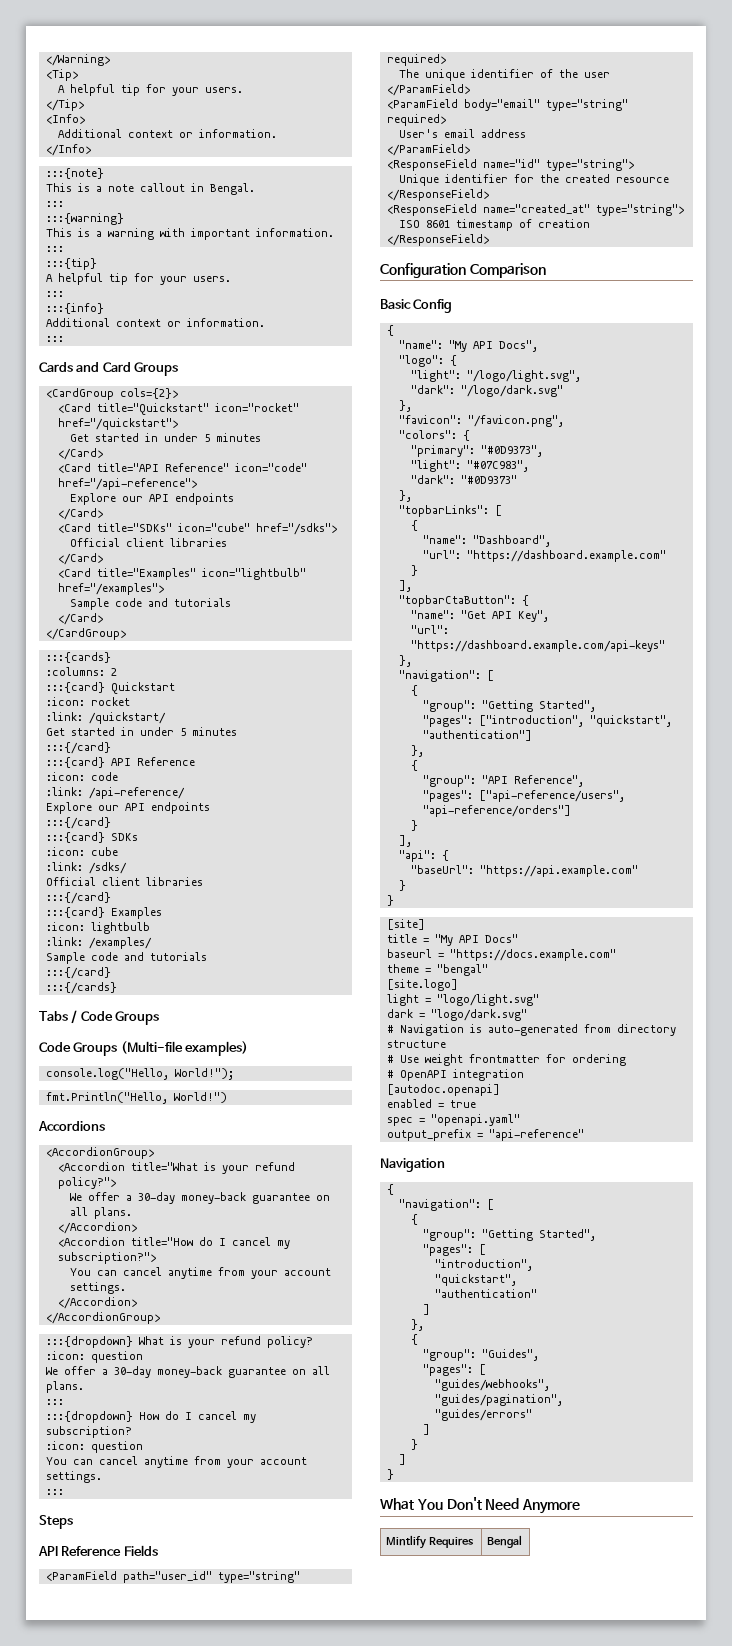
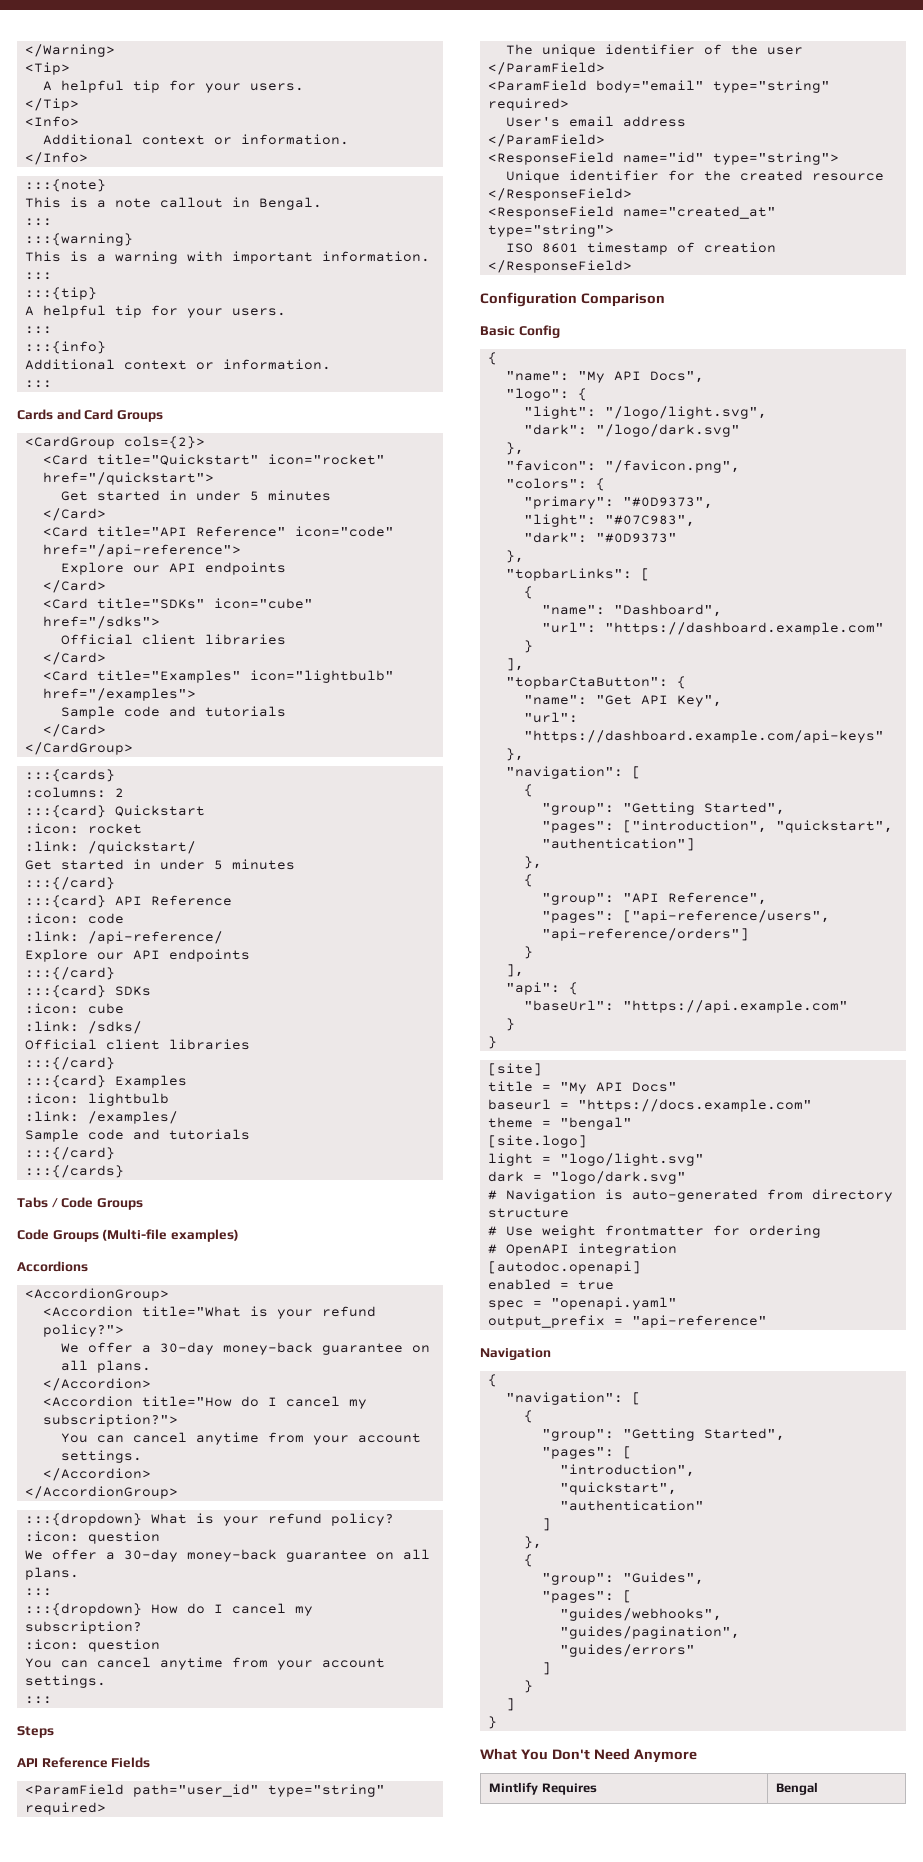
- console.log("Hello, World!");
- fmt.Println("Hello, World!")

